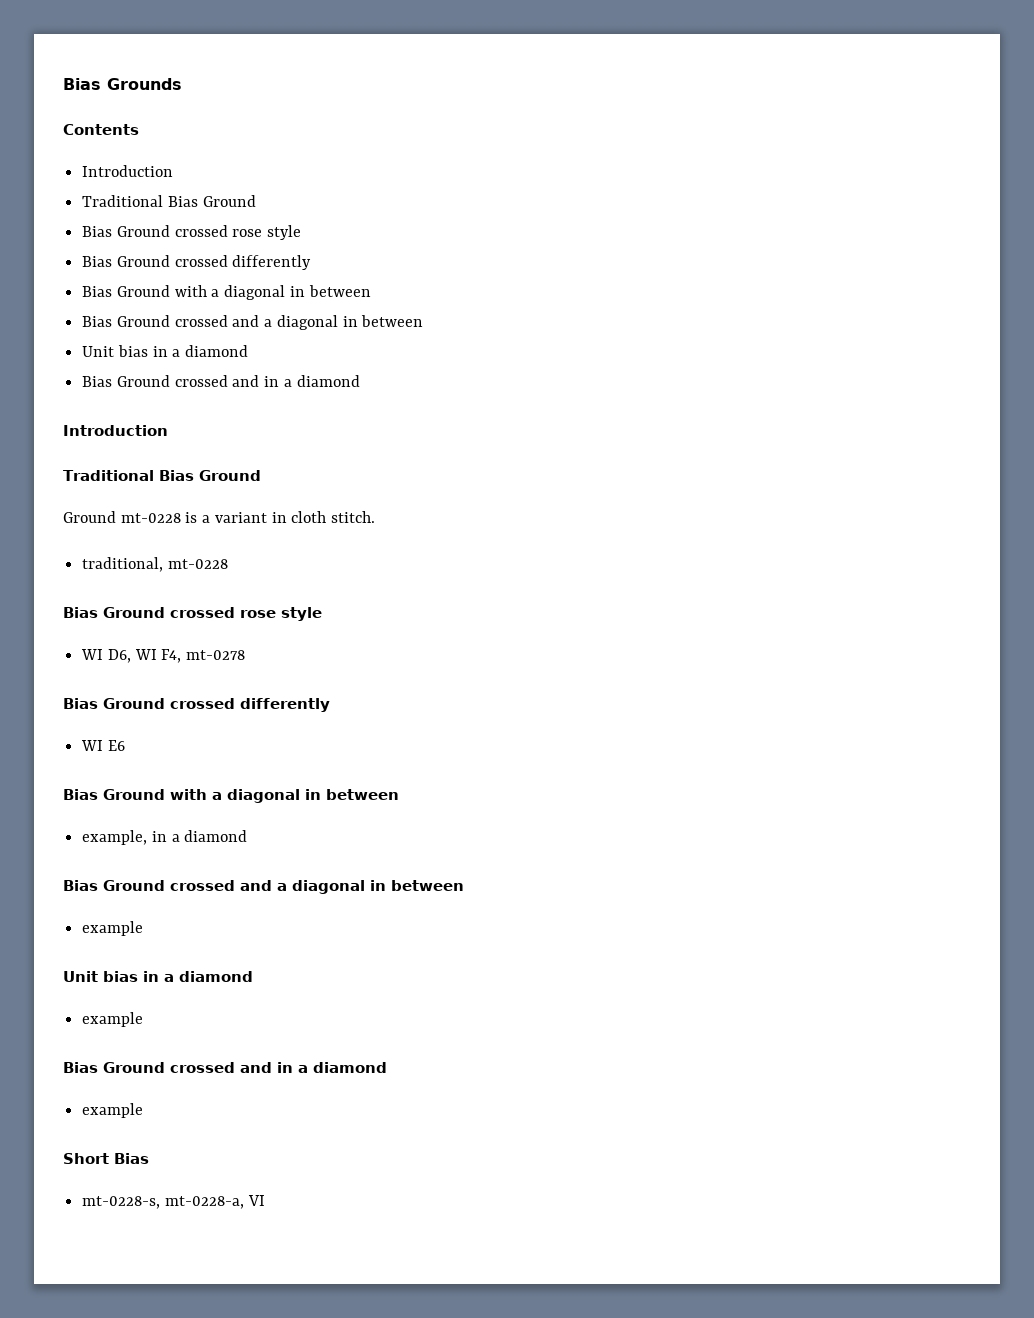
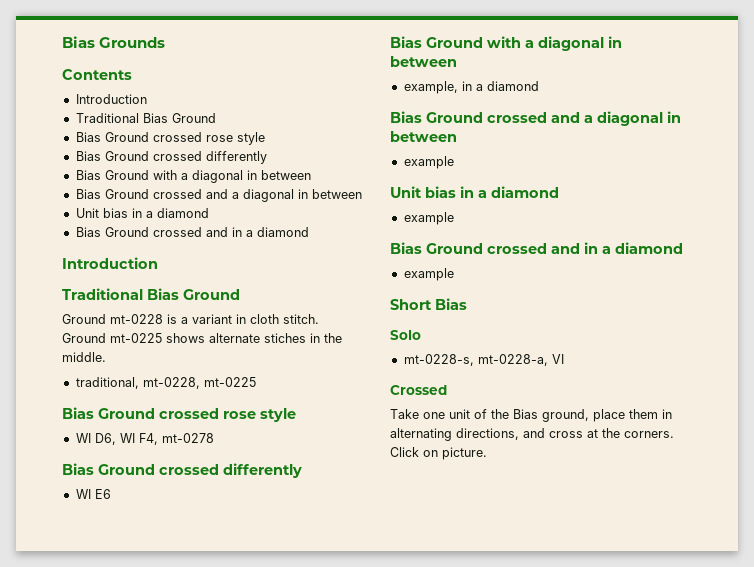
+ Ground mt-0225 shows alternate stiches in the middle.
- traditional, mt-0228
+ traditional, mt-0228, mt-0225
+ Solo
+ Crossed
+ Take one unit of the Bias ground, place them in alternating directions, and cross at the corners. Click on picture.

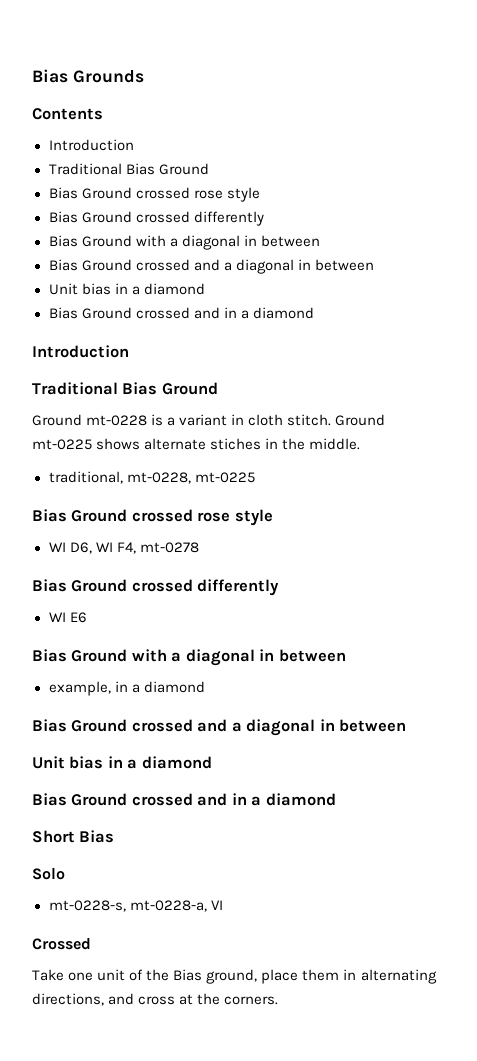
  example, in a diamond
  Bias Ground crossed and a diagonal in between
- example
  Unit bias in a diamond
- example
  Bias Ground crossed and in a diamond
- example
- Click on picture.

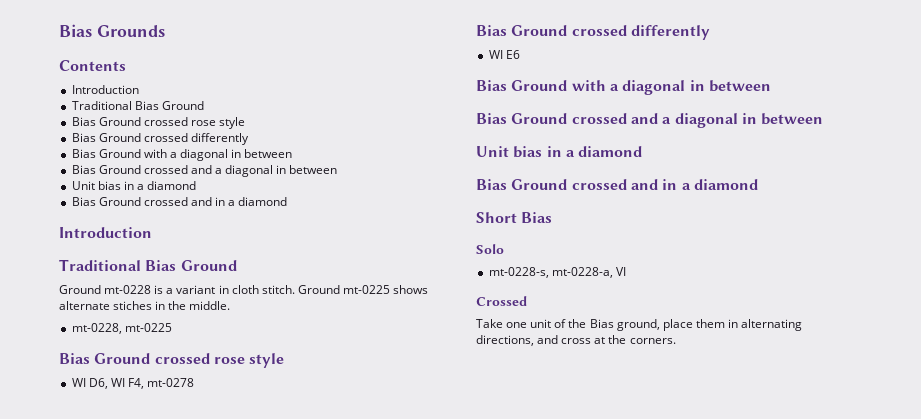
- traditional, mt-0228, mt-0225
+ mt-0228, mt-0225
- example, in a diamond

